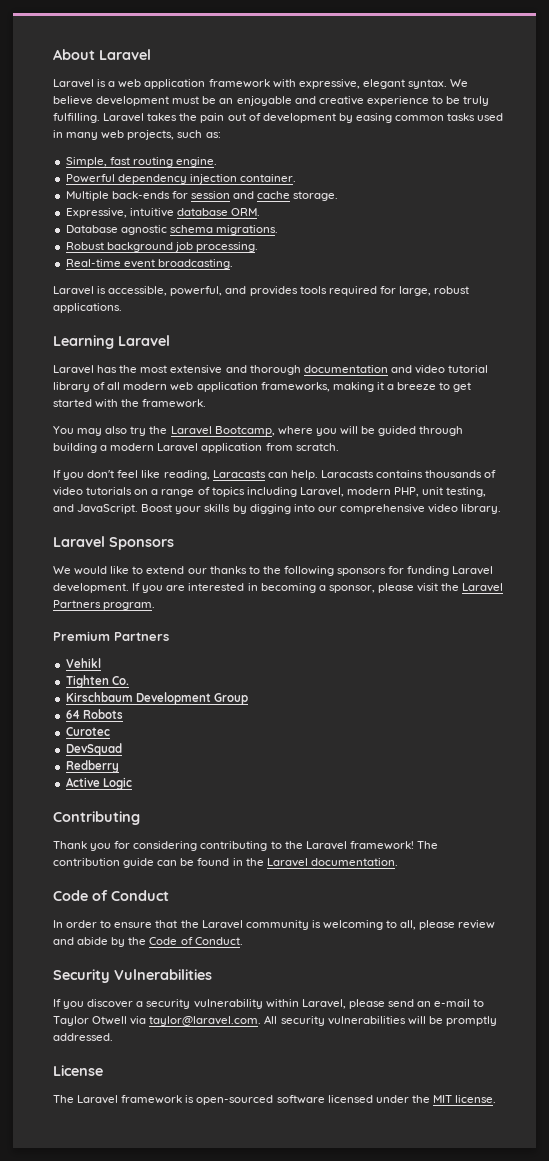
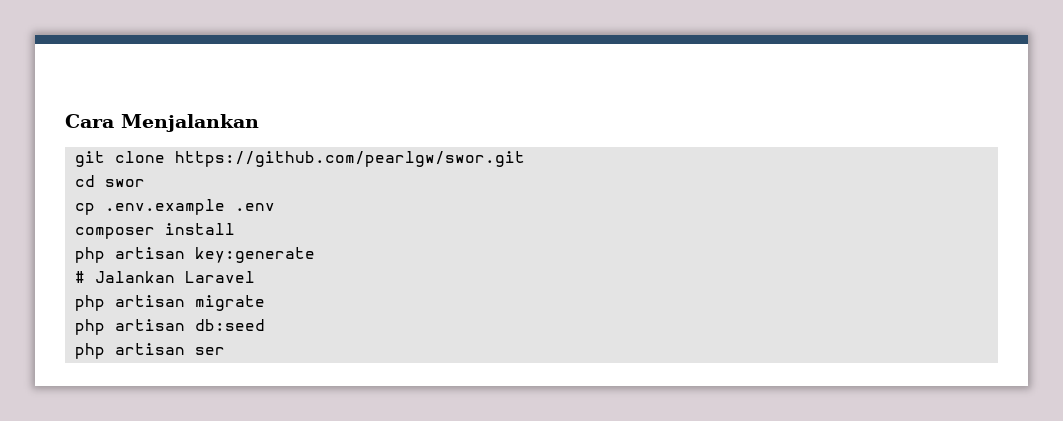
- About Laravel
- Laravel is a web application framework with expressive, elegant syntax. We believe development must be an enjoyable and creative experience to be truly fulfilling. Laravel takes the pain out of development by easing common tasks used in many web projects, such as:
- Simple, fast routing engine.
- Powerful dependency injection container.
- Multiple back-ends for session and cache storage.
- Expressive, intuitive database ORM.
- Database agnostic schema migrations.
- Robust background job processing.
- Real-time event broadcasting.
- Laravel is accessible, powerful, and provides tools required for large, robust applications.
- Learning Laravel
- Laravel has the most extensive and thorough documentation and video tutorial library of all modern web application frameworks, making it a breeze to get started with the framework.
- You may also try the Laravel Bootcamp, where you will be guided through building a modern Laravel application from scratch.
- If you don't feel like reading, Laracasts can help. Laracasts contains thousands of video tutorials on a range of topics including Laravel, modern PHP, unit testing, and JavaScript. Boost your skills by digging into our comprehensive video library.
- Laravel Sponsors
- We would like to extend our thanks to the following sponsors for funding Laravel development. If you are interested in becoming a sponsor, please visit the Laravel Partners program.
- Premium Partners
- Vehikl
- Tighten Co.
- Kirschbaum Development Group
- 64 Robots
- Curotec
- DevSquad
- Redberry
- Active Logic
- Contributing
- Thank you for considering contributing to the Laravel framework! The contribution guide can be found in the Laravel documentation.
- Code of Conduct
- In order to ensure that the Laravel community is welcoming to all, please review and abide by the Code of Conduct.
- Security Vulnerabilities
- If you discover a security vulnerability within Laravel, please send an e-mail to Taylor Otwell via taylor@laravel.com. All security vulnerabilities will be promptly addressed.
- License
- The Laravel framework is open-sourced software licensed under the MIT license.
+ Cara Menjalankan
+ git clone https://github.com/pearlgw/swor.git
+ cd swor
+ cp .env.example .env
+ composer install
+ php artisan key:generate
+ # Jalankan Laravel
+ php artisan migrate
+ php artisan db:seed
+ php artisan ser

